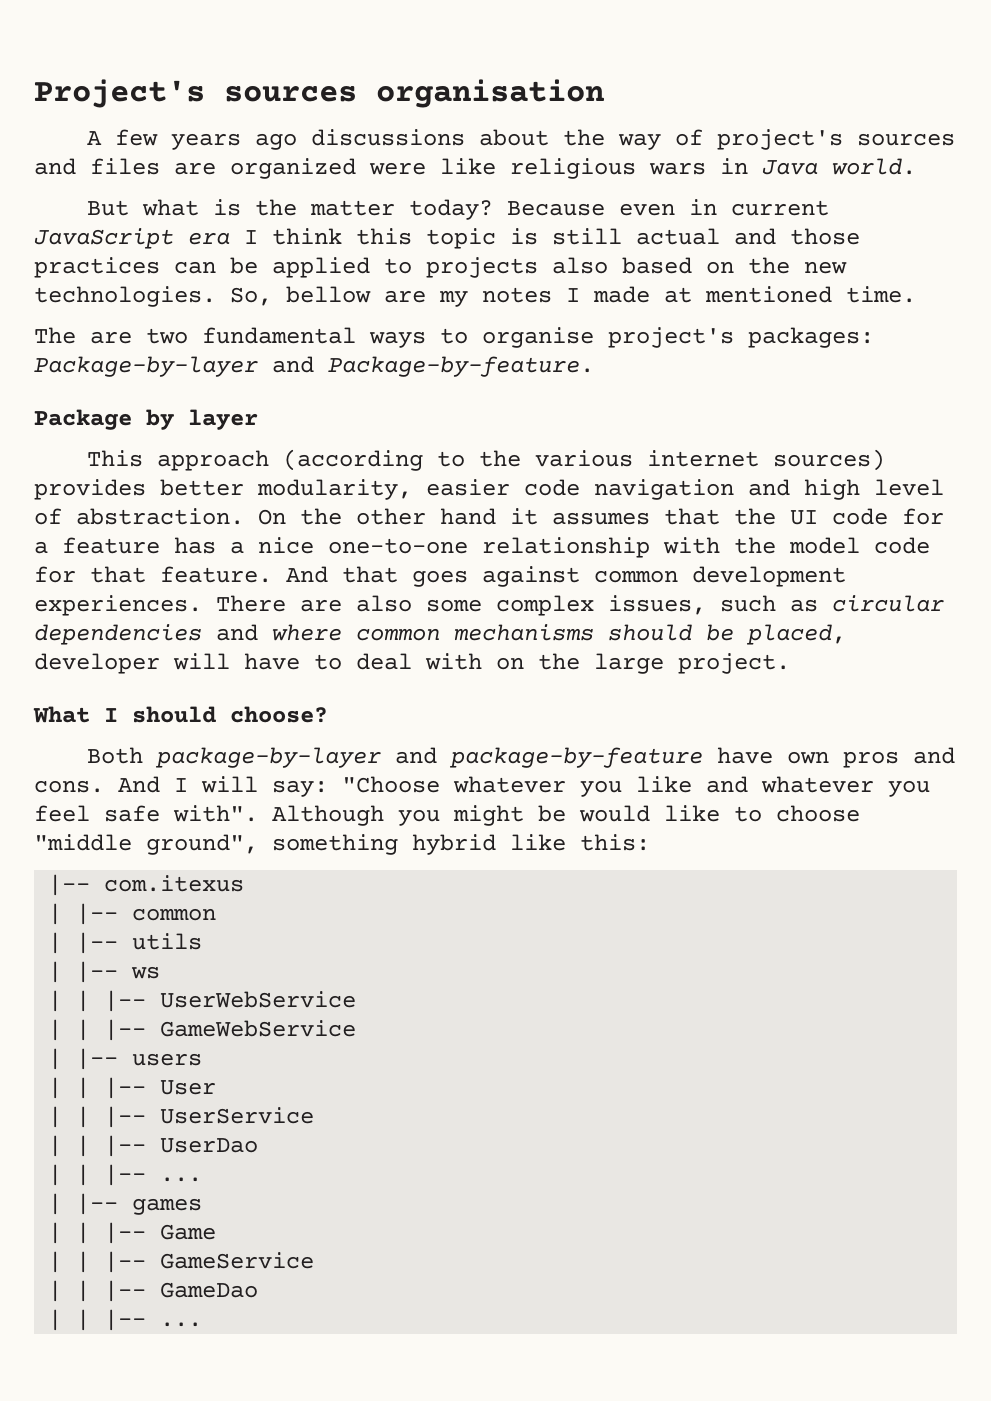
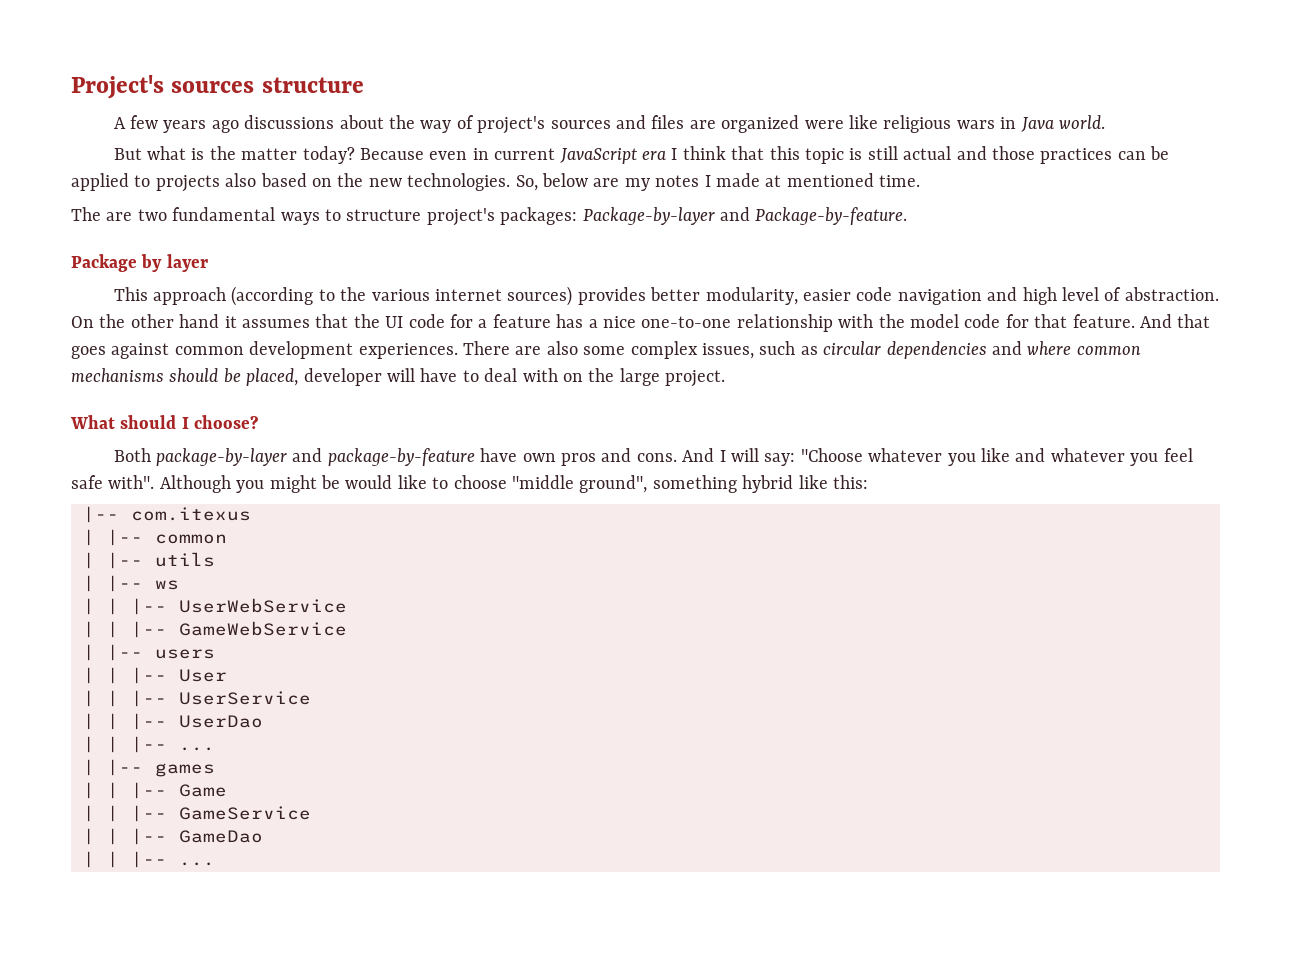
- Project's sources organisation
+ Project's sources structure
- Because even in current JavaScript era I think this topic is still actual and those practices can be applied to projects also based on the new technologies.
+ Because even in current JavaScript era I think that this topic is still actual and those practices can be applied to projects also based on the new technologies.
- So, bellow are my notes I made at mentioned time.
+ So, below are my notes I made at mentioned time.
- The are two fundamental ways to organise project's packages: Package-by-layer and Package-by-feature.
+ The are two fundamental ways to structure project's packages: Package-by-layer and Package-by-feature.
- What I should choose?
+ What should I choose?

